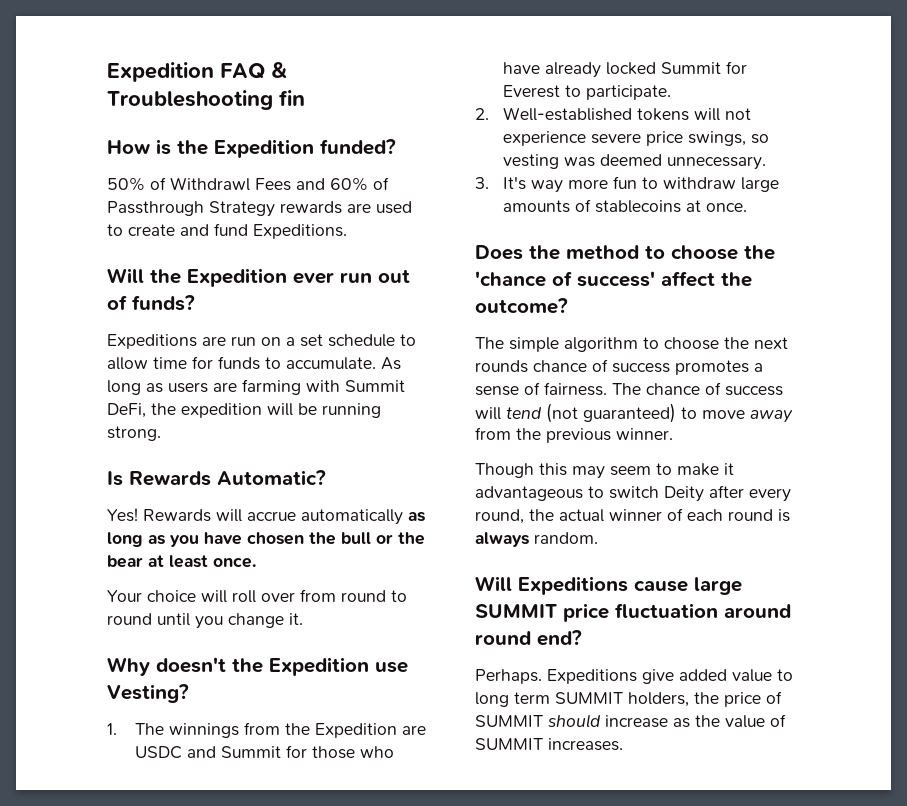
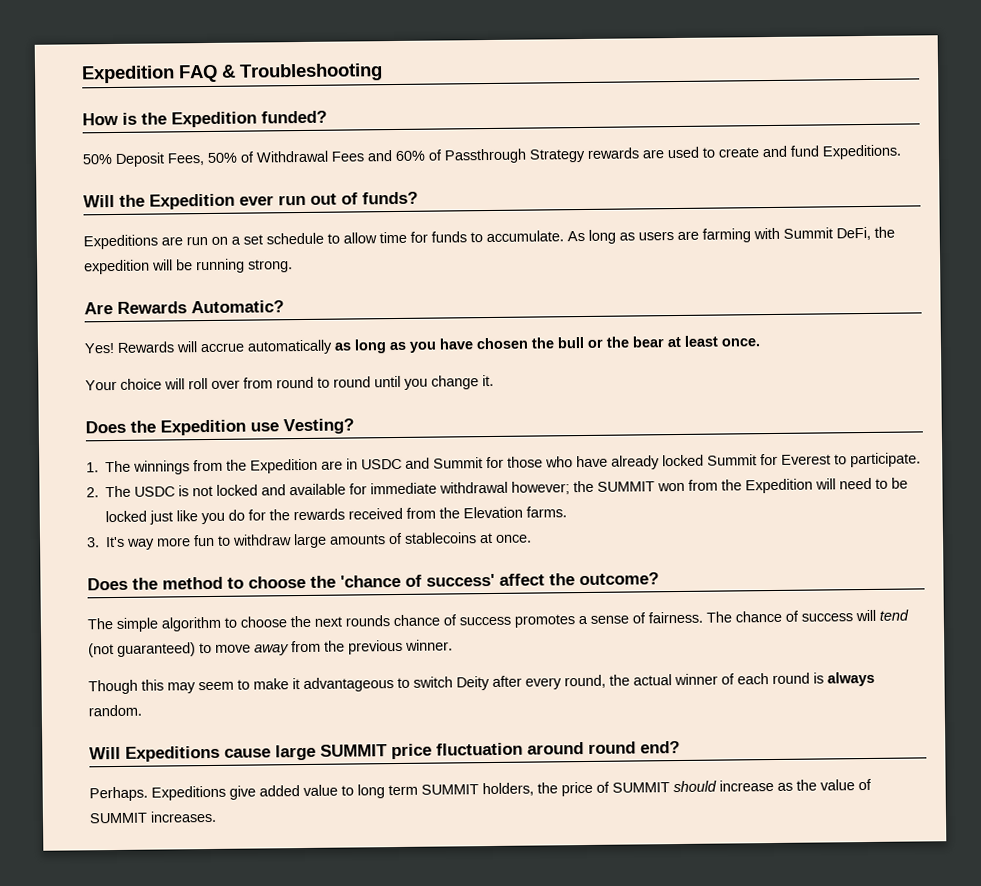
- Expedition FAQ & Troubleshooting fin
+ Expedition FAQ & Troubleshooting
- 50% of Withdrawl Fees and 60% of Passthrough Strategy rewards are used to create and fund Expeditions.
+ 50% Deposit Fees, 50% of Withdrawal Fees and 60% of Passthrough Strategy rewards are used to create and fund Expeditions.
- Is Rewards Automatic?
+ Are Rewards Automatic?
- Why doesn't the Expedition use Vesting?
+ Does the Expedition use Vesting?
- 1. The winnings from the Expedition are USDC and Summit for those who have already locked Summit for Everest to participate.
+ 1. The winnings from the Expedition are in USDC and Summit for those who have already locked Summit for Everest to participate.
- 2. Well-established tokens will not experience severe price swings, so vesting was deemed unnecessary.
+ 2. The USDC is not locked and available for immediate withdrawal however; the SUMMIT won from the Expedition will need to be locked just like you do for the rewards received from the Elevation farms.

